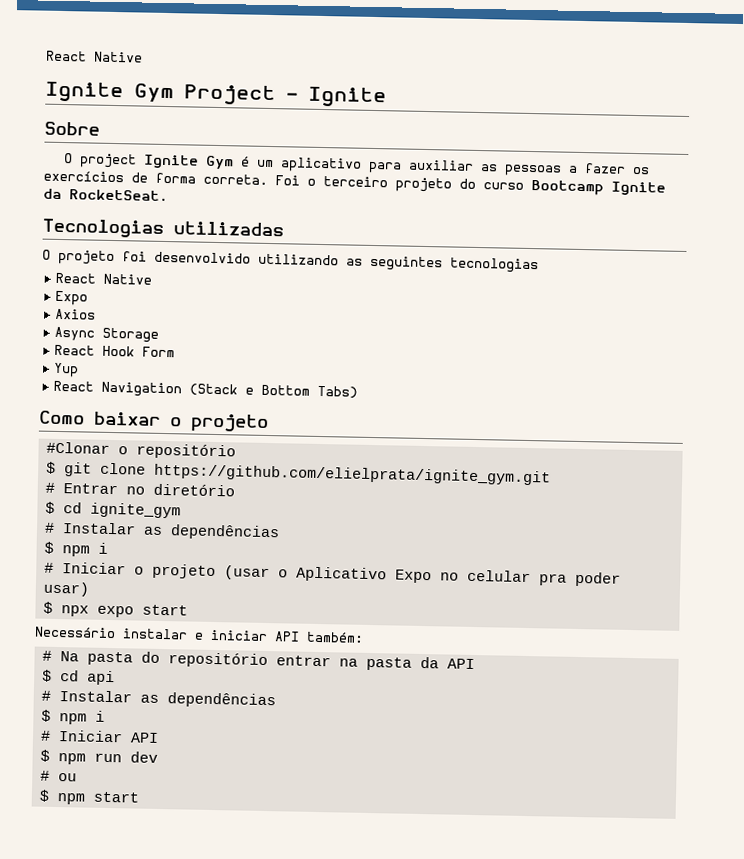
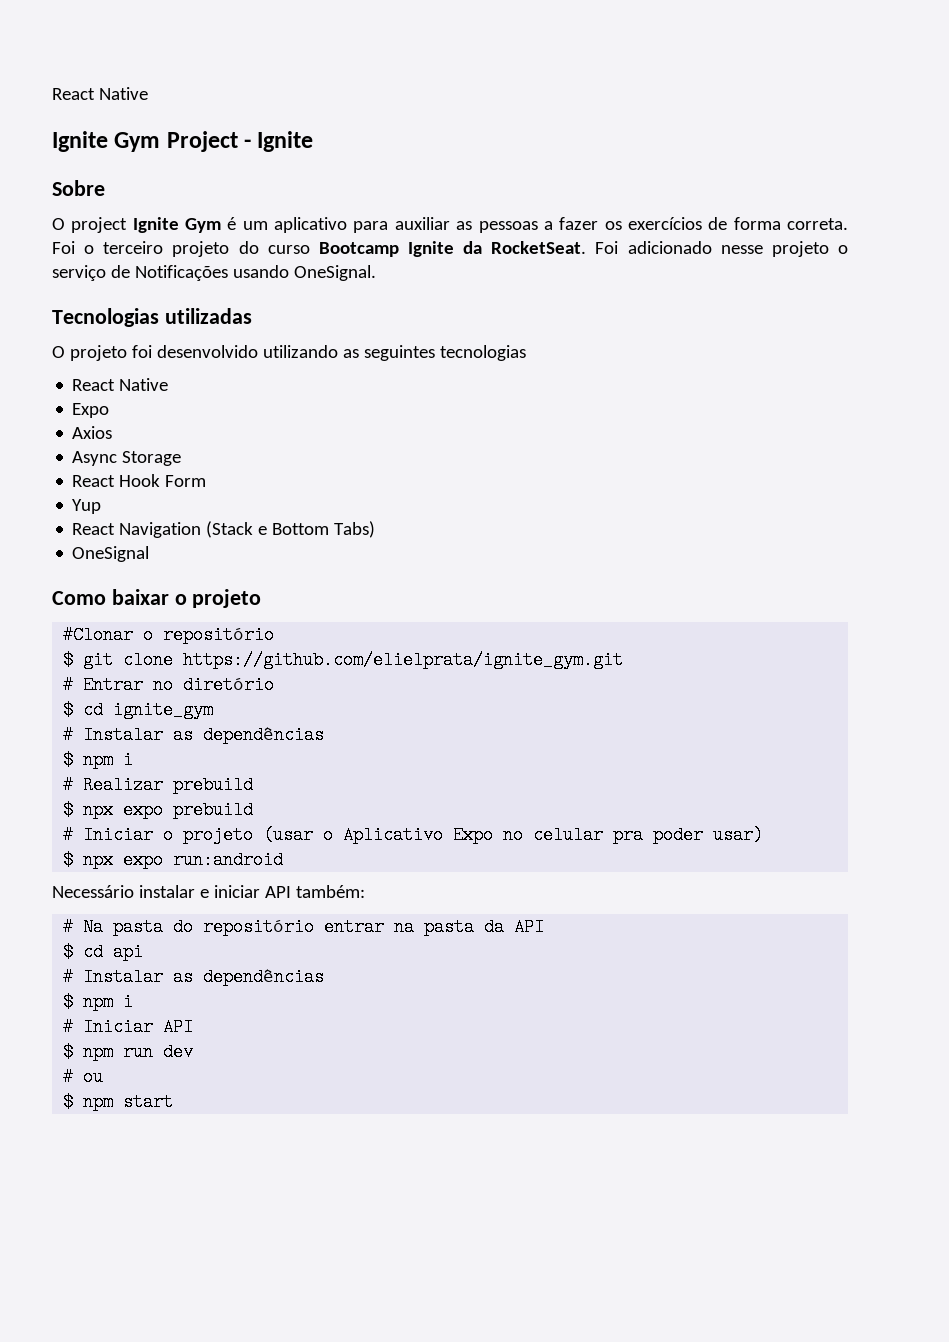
+ Foi adicionado nesse projeto o serviço de Notificações usando OneSignal.
+ OneSignal
+ # Realizar prebuild
+ $ npx expo prebuild
- $ npx expo start
+ $ npx expo run:android

